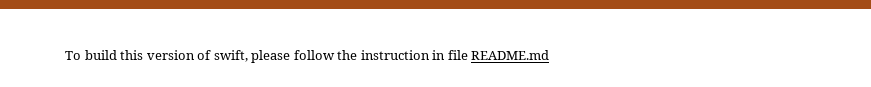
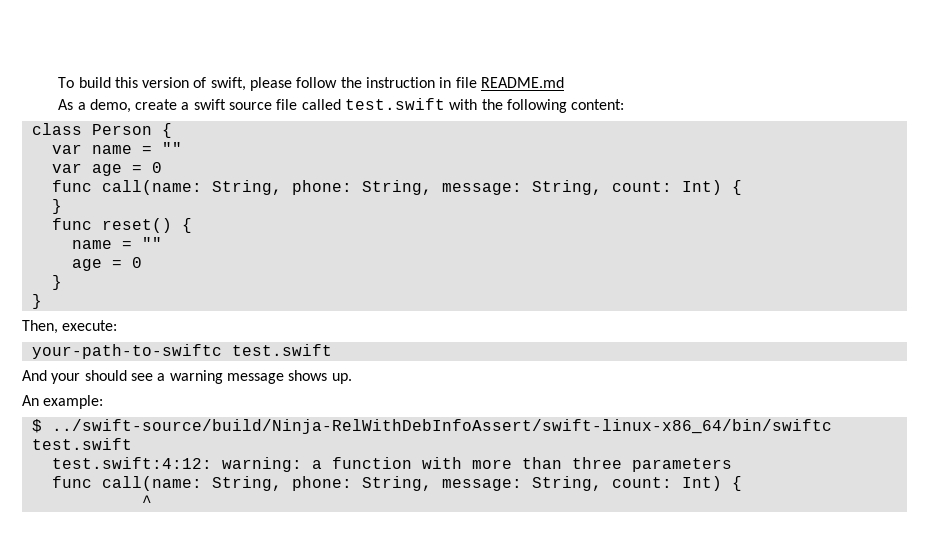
+ As a demo, create a swift source file called test.swift with the following content:
+ class Person {
+ var name = ""
+ var age = 0
+ func call(name: String, phone: String, message: String, count: Int) {
+ }
+ func reset() {
+ name = ""
+ age = 0
+ }
+ }
+ Then, execute:
+ your-path-to-swiftc test.swift
+ And your should see a warning message shows up.
+ An example:
+ $ ../swift-source/build/Ninja-RelWithDebInfoAssert/swift-linux-x86_64/bin/swiftc test.swift
+ test.swift:4:12: warning: a function with more than three parameters
+ func call(name: String, phone: String, message: String, count: Int) {
+ ^

